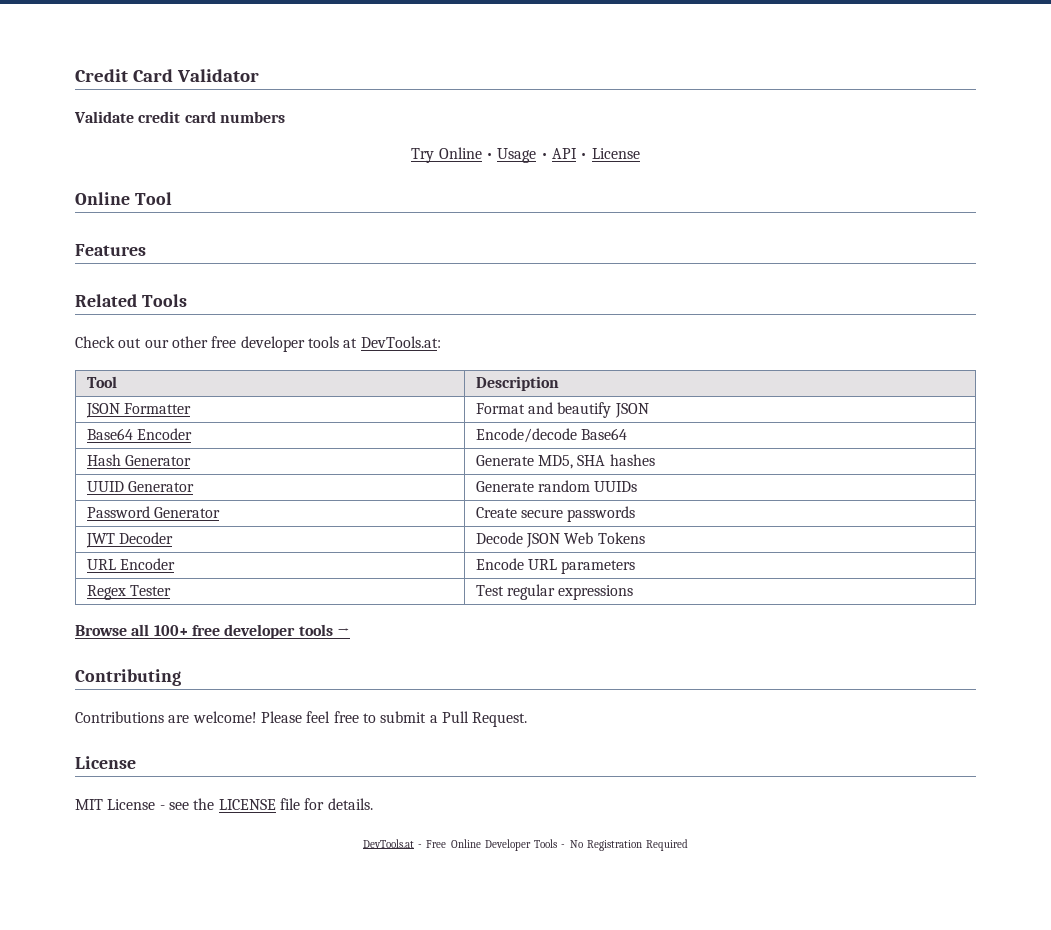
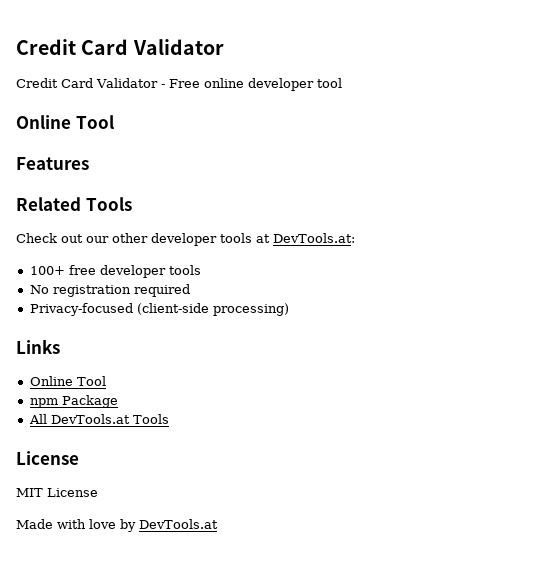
- Validate credit card numbers
- Try Online • Usage • API • License
+ Credit Card Validator - Free online developer tool
- Check out our other free developer tools at DevTools.at:
+ Check out our other developer tools at DevTools.at:
- Tool | Description
- JSON Formatter | Format and beautify JSON
- Base64 Encoder | Encode/decode Base64
- Hash Generator | Generate MD5, SHA hashes
- UUID Generator | Generate random UUIDs
- Password Generator | Create secure passwords
- JWT Decoder | Decode JSON Web Tokens
- URL Encoder | Encode URL parameters
- Regex Tester | Test regular expressions
- Browse all 100+ free developer tools →
- Contributing
- Contributions are welcome! Please feel free to submit a Pull Request.
+ 100+ free developer tools
+ No registration required
+ Privacy-focused (client-side processing)
+ Links
+ Online Tool
+ npm Package
+ All DevTools.at Tools
  License
- MIT License - see the LICENSE file for details.
- DevTools.at - Free Online Developer Tools - No Registration Required
+ MIT License
+ Made with love by DevTools.at

